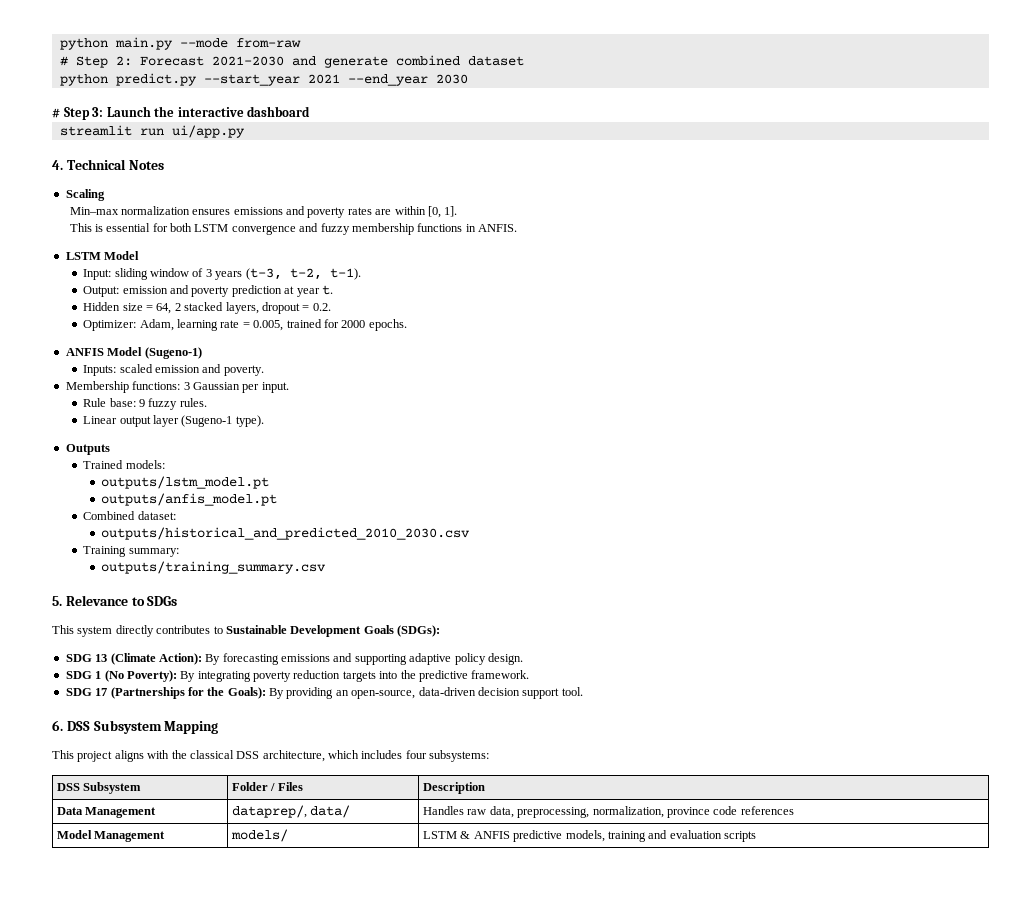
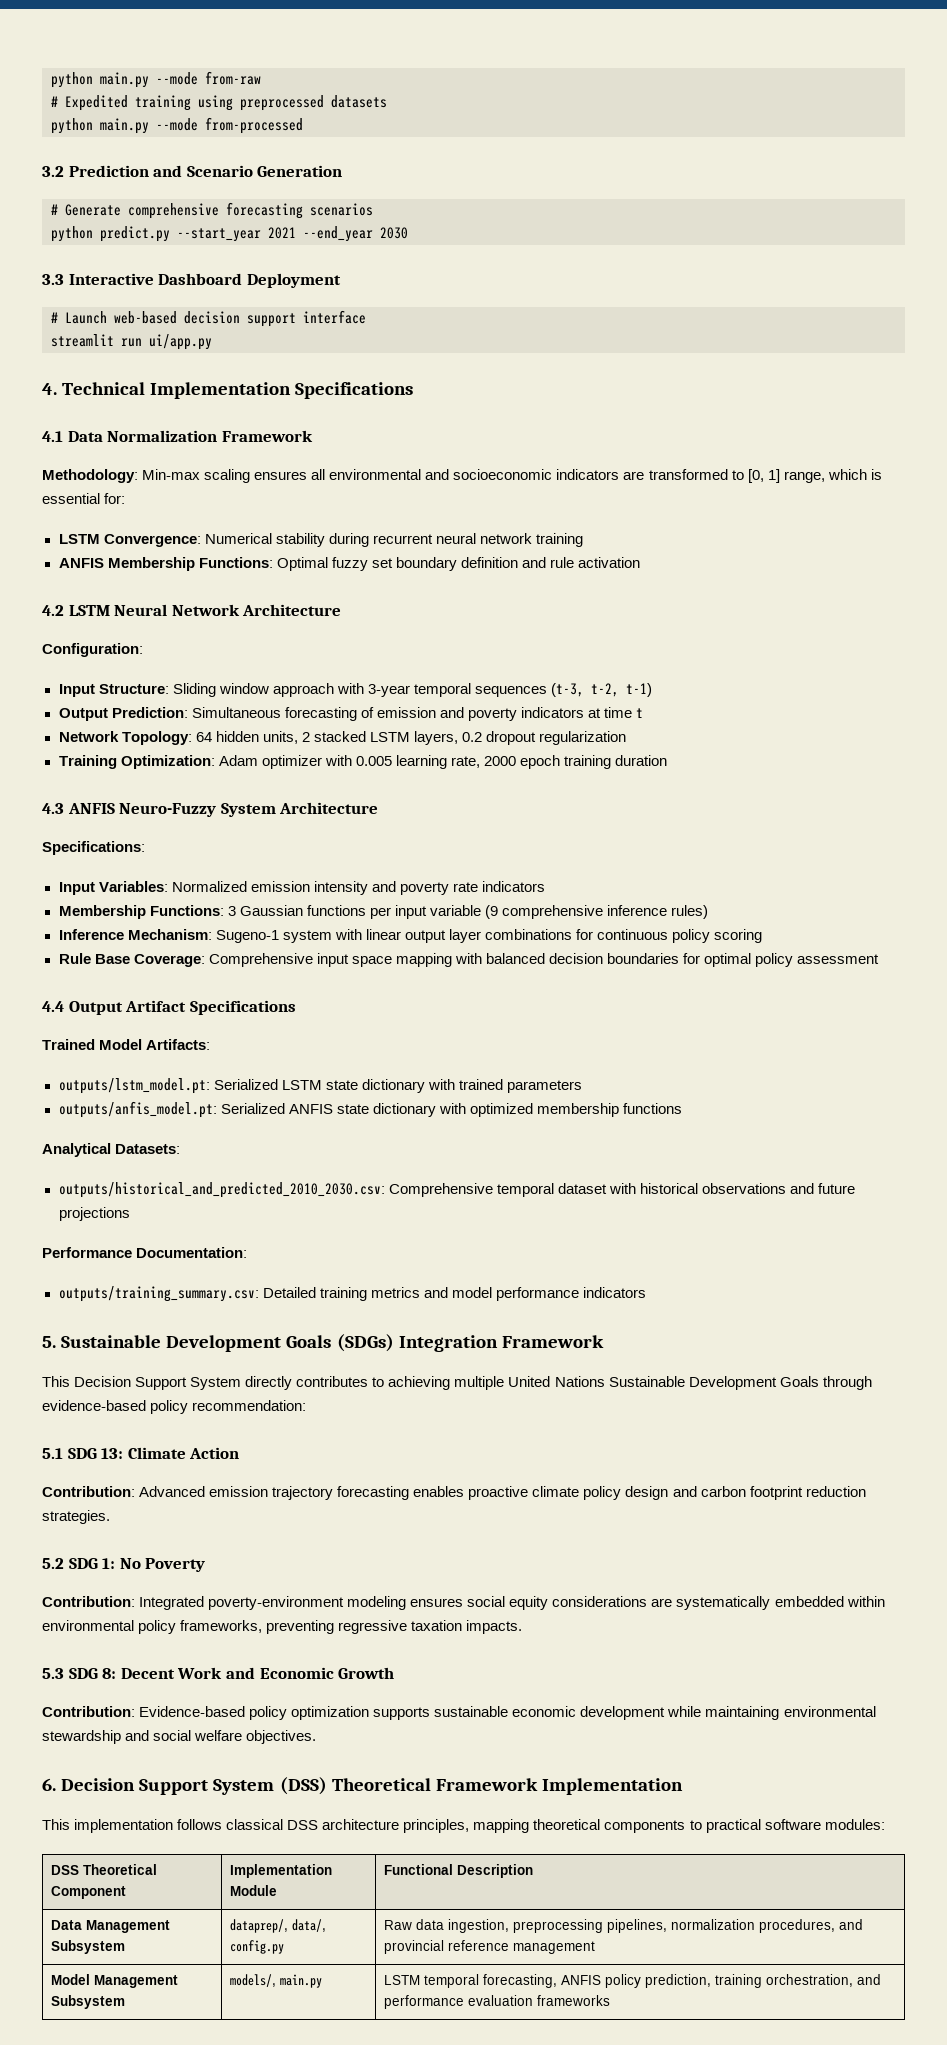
- # Step 2: Forecast 2021–2030 and generate combined dataset
+ # Expedited training using preprocessed datasets
+ python main.py --mode from-processed
+ 3.2 Prediction and Scenario Generation
+ # Generate comprehensive forecasting scenarios
- # Step 3: Launch the interactive dashboard
+ 3.3 Interactive Dashboard Deployment
+ # Launch web-based decision support interface
- 4. Technical Notes
- Scaling
- Min–max normalization ensures emissions and poverty rates are within [0, 1].
- This is essential for both LSTM convergence and fuzzy membership functions in ANFIS.
- LSTM Model
- Input: sliding window of 3 years (t-3, t-2, t-1).
- Output: emission and poverty prediction at year t.
- Hidden size = 64, 2 stacked layers, dropout = 0.2.
- Optimizer: Adam, learning rate = 0.005, trained for 2000 epochs.
- ANFIS Model (Sugeno-1)
- Inputs: scaled emission and poverty.
- Membership functions: 3 Gaussian per input.
- Rule base: 9 fuzzy rules.
- Linear output layer (Sugeno-1 type).
- Outputs
- Trained models:
- outputs/lstm_model.pt
- outputs/anfis_model.pt
- Combined dataset:
- outputs/historical_and_predicted_2010_2030.csv
- Training summary:
- outputs/training_summary.csv
- 5. Relevance to SDGs
- This system directly contributes to Sustainable Development Goals (SDGs):
- SDG 13 (Climate Action): By forecasting emissions and supporting adaptive policy design.
- SDG 1 (No Poverty): By integrating poverty reduction targets into the predictive framework.
- SDG 17 (Partnerships for the Goals): By providing an open-source, data-driven decision support tool.
- 6. DSS Subsystem Mapping
- This project aligns with the classical DSS architecture, which includes four subsystems:
- DSS Subsystem | Folder / Files | Description
+ 4. Technical Implementation Specifications
+ 4.1 Data Normalization Framework
+ Methodology: Min-max scaling ensures all environmental and socioeconomic indicators are transformed to [0, 1] range, which is essential for:
+ LSTM Convergence: Numerical stability during recurrent neural network training
+ ANFIS Membership Functions: Optimal fuzzy set boundary definition and rule activation
+ 4.2 LSTM Neural Network Architecture
+ Configuration:
+ Input Structure: Sliding window approach with 3-year temporal sequences (t-3, t-2, t-1)
+ Output Prediction: Simultaneous forecasting of emission and poverty indicators at time t
+ Network Topology: 64 hidden units, 2 stacked LSTM layers, 0.2 dropout regularization
+ Training Optimization: Adam optimizer with 0.005 learning rate, 2000 epoch training duration
+ 4.3 ANFIS Neuro-Fuzzy System Architecture
+ Specifications:
+ Input Variables: Normalized emission intensity and poverty rate indicators
+ Membership Functions: 3 Gaussian functions per input variable (9 comprehensive inference rules)
+ Inference Mechanism: Sugeno-1 system with linear output layer combinations for continuous policy scoring
+ Rule Base Coverage: Comprehensive input space mapping with balanced decision boundaries for optimal policy assessment
+ 4.4 Output Artifact Specifications
+ Trained Model Artifacts:
+ outputs/lstm_model.pt: Serialized LSTM state dictionary with trained parameters
+ outputs/anfis_model.pt: Serialized ANFIS state dictionary with optimized membership functions
+ Analytical Datasets:
+ outputs/historical_and_predicted_2010_2030.csv: Comprehensive temporal dataset with historical observations and future projections
+ Performance Documentation:
+ outputs/training_summary.csv: Detailed training metrics and model performance indicators
+ 5. Sustainable Development Goals (SDGs) Integration Framework
+ This Decision Support System directly contributes to achieving multiple United Nations Sustainable Development Goals through evidence-based policy recommendation:
+ 5.1 SDG 13: Climate Action
+ Contribution: Advanced emission trajectory forecasting enables proactive climate policy design and carbon footprint reduction strategies.
+ 5.2 SDG 1: No Poverty
+ Contribution: Integrated poverty-environment modeling ensures social equity considerations are systematically embedded within environmental policy frameworks, preventing regressive taxation impacts.
+ 5.3 SDG 8: Decent Work and Economic Growth
+ Contribution: Evidence-based policy optimization supports sustainable economic development while maintaining environmental stewardship and social welfare objectives.
+ 6. Decision Support System (DSS) Theoretical Framework Implementation
+ This implementation follows classical DSS architecture principles, mapping theoretical components to practical software modules:
+ DSS Theoretical Component | Implementation Module | Functional Description
- Data Management | dataprep/, data/ | Handles raw data, preprocessing, normalization, province code references
- Model Management | models/ | LSTM & ANFIS predictive models, training and evaluation scripts
+ Data Management Subsystem | dataprep/, data/, config.py | Raw data ingestion, preprocessing pipelines, normalization procedures, and provincial reference management
+ Model Management Subsystem | models/, main.py | LSTM temporal forecasting, ANFIS policy prediction, training orchestration, and performance evaluation frameworks

